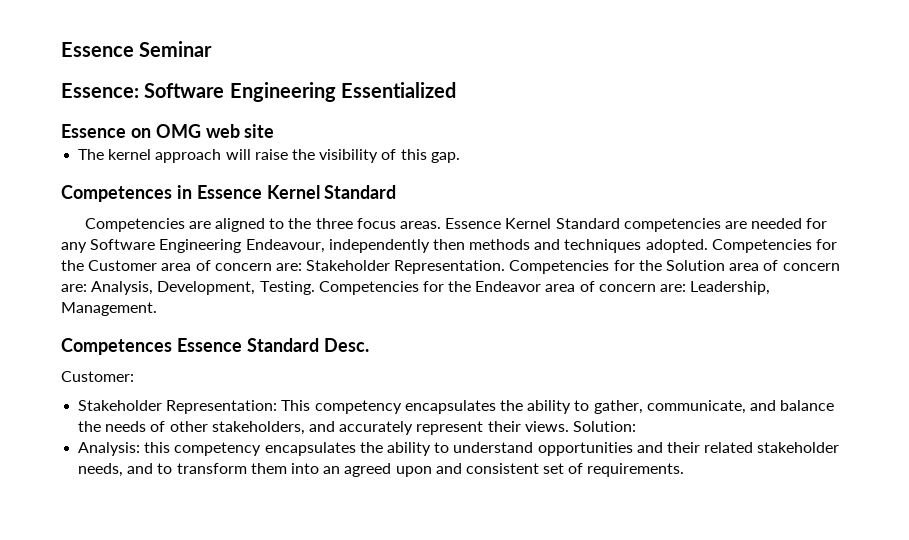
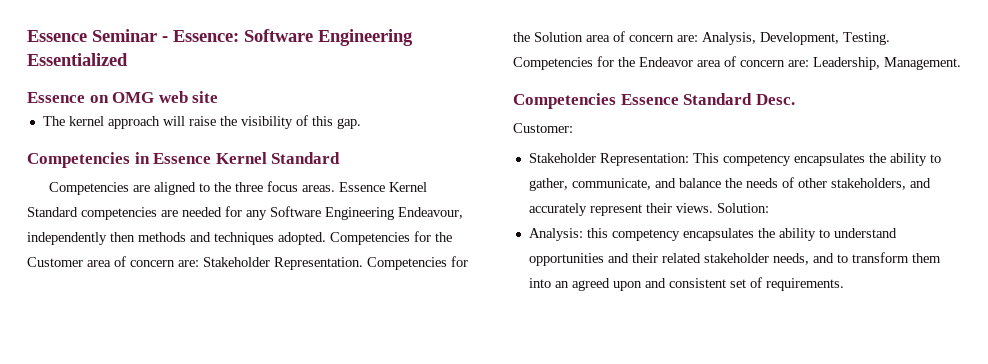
- Essence Seminar
- Essence: Software Engineering Essentialized
+ Essence Seminar - Essence: Software Engineering Essentialized
- Competences in Essence Kernel Standard
+ Competencies in Essence Kernel Standard
- Competences Essence Standard Desc.
+ Competencies Essence Standard Desc.

